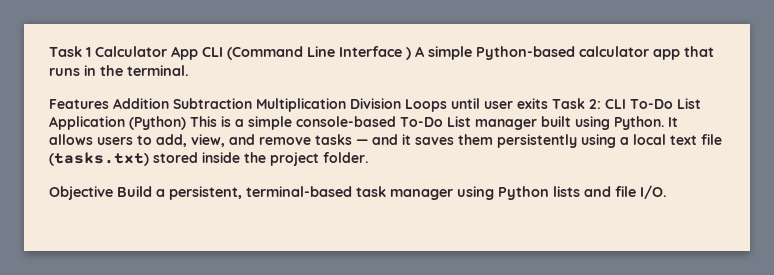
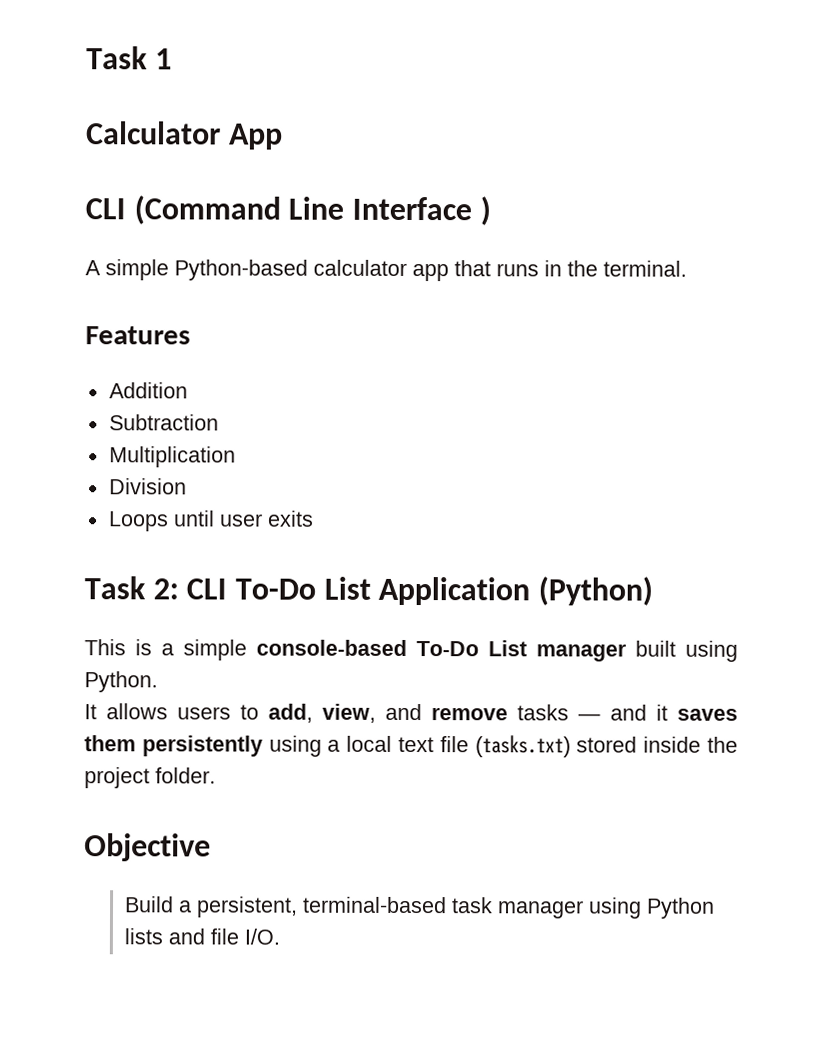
- Task 1 Calculator App CLI (Command Line Interface ) A simple Python-based calculator app that runs in the terminal.
+ Task 1
+ Calculator App
+ CLI (Command Line Interface )
+ A simple Python-based calculator app that runs in the terminal.
- Features Addition Subtraction Multiplication Division Loops until user exits Task 2: CLI To-Do List Application (Python) This is a simple console-based To-Do List manager built using Python. It allows users to add, view, and remove tasks — and it saves them persistently using a local text file (tasks.txt) stored inside the project folder.
+ Features
+ Addition
+ Subtraction
+ Multiplication
+ Division
+ Loops until user exits
+ Task 2: CLI To-Do List Application (Python)
+ This is a simple console-based To-Do List manager built using Python.
+ It allows users to add, view, and remove tasks — and it saves them persistently using a local text file (tasks.txt) stored inside the project folder.
- Objective Build a persistent, terminal-based task manager using Python lists and file I/O.
+ Objective
+ Build a persistent, terminal-based task manager using Python lists and file I/O.

